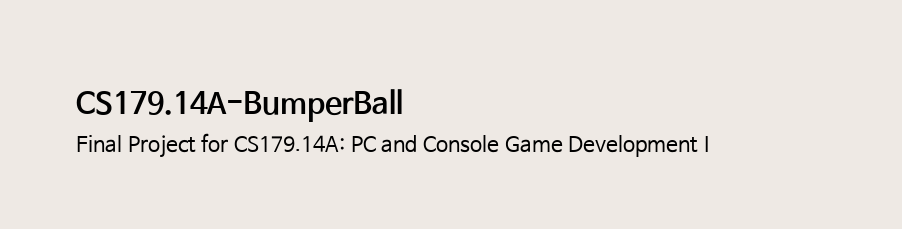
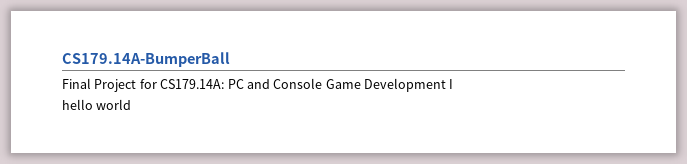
+ hello world

